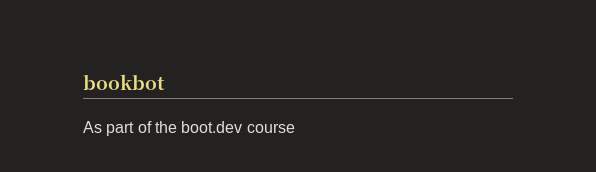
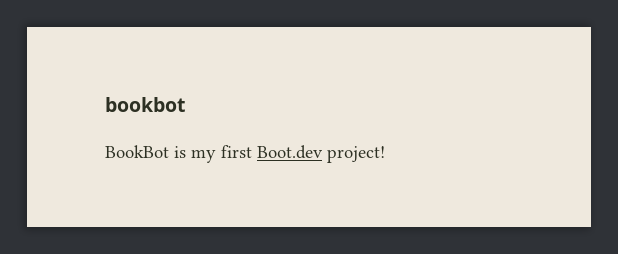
- As part of the boot.dev course
+ BookBot is my first Boot.dev project!

